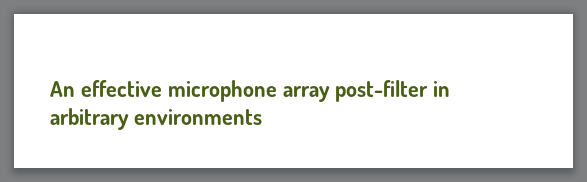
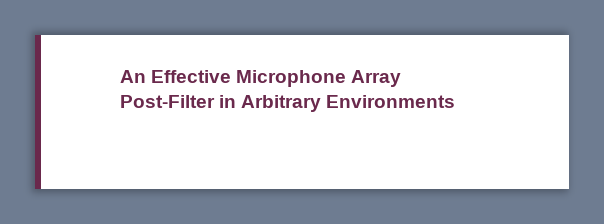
- An effective microphone array post-filter in arbitrary environments
+ An Effective Microphone Array Post-Filter in Arbitrary Environments

